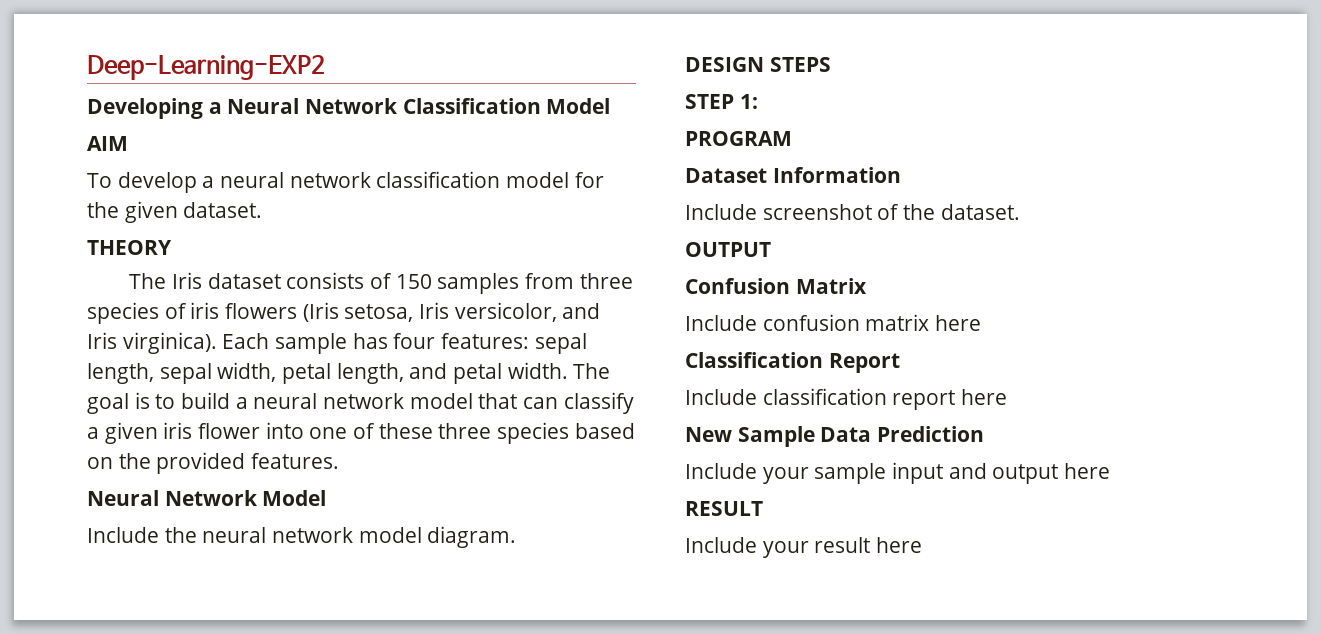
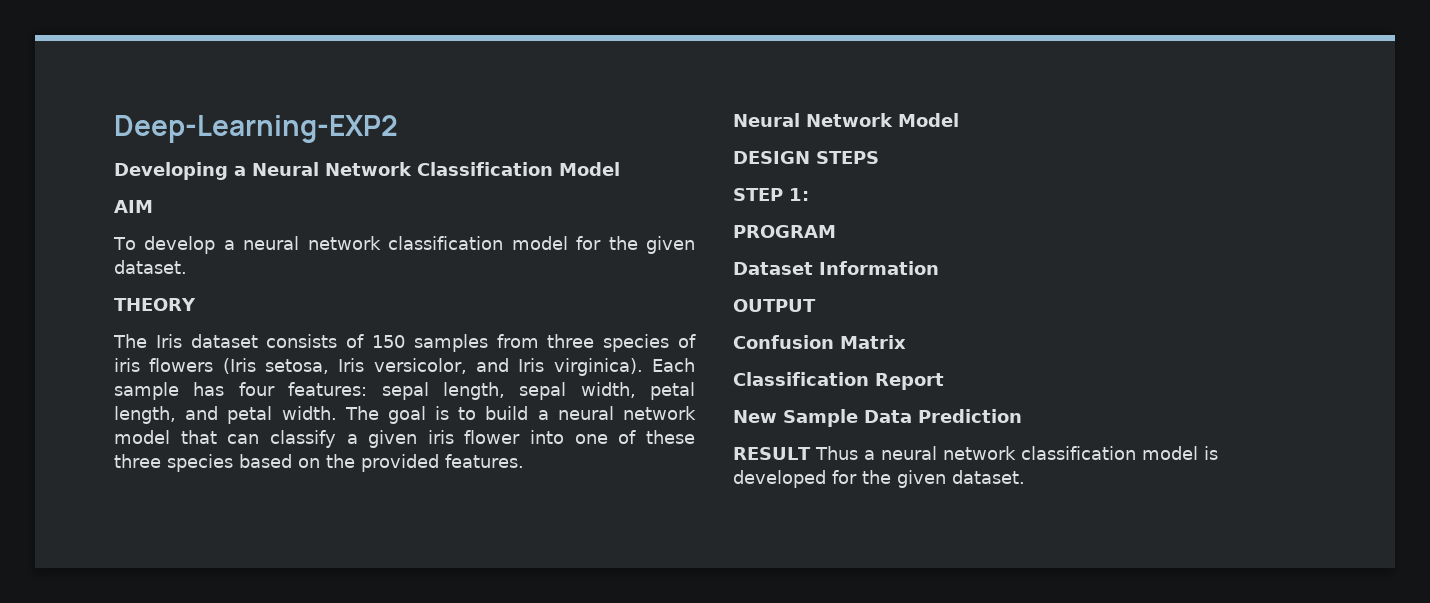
- Include the neural network model diagram.
- Include screenshot of the dataset.
  OUTPUT
  Confusion Matrix
- Include confusion matrix here
  Classification Report
- Include classification report here
  New Sample Data Prediction
- Include your sample input and output here
- RESULT
- Include your result here
+ RESULT Thus a neural network classification model is developed for the given dataset.

